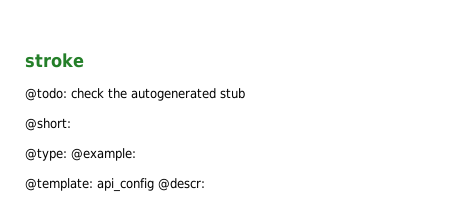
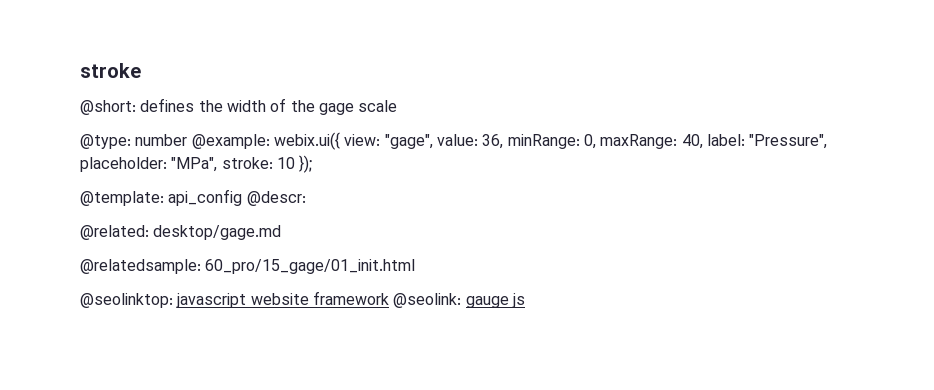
- @todo: check the autogenerated stub
- @short:
+ @short: defines the width of the gage scale
- @type: @example:
+ @type: number @example: webix.ui({ view: "gage", value: 36, minRange: 0, maxRange: 40, label: "Pressure", placeholder: "MPa", stroke: 10 });
  @template: api_config @descr:
+ @related: desktop/gage.md
+ @relatedsample: 60_pro/15_gage/01_init.html
+ @seolinktop: javascript website framework @seolink: gauge js

